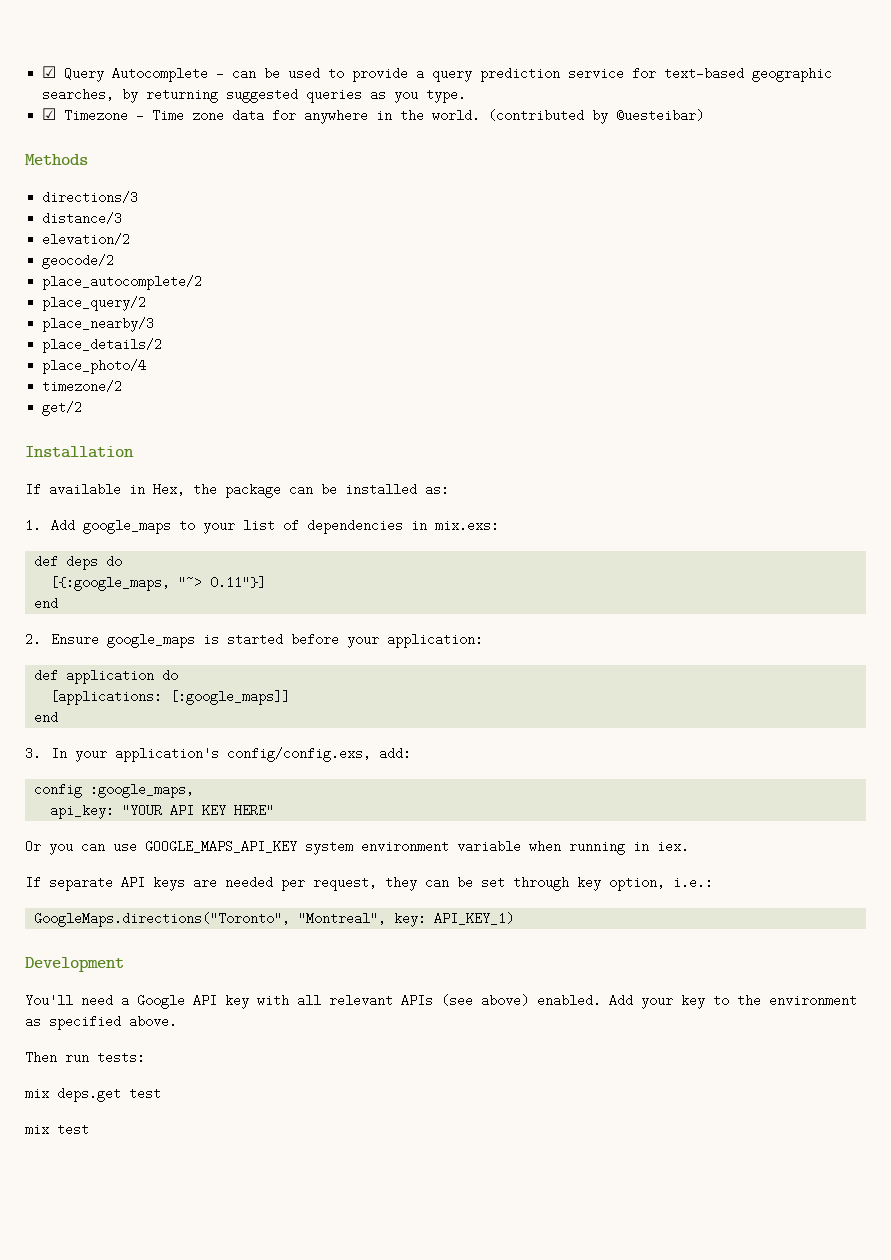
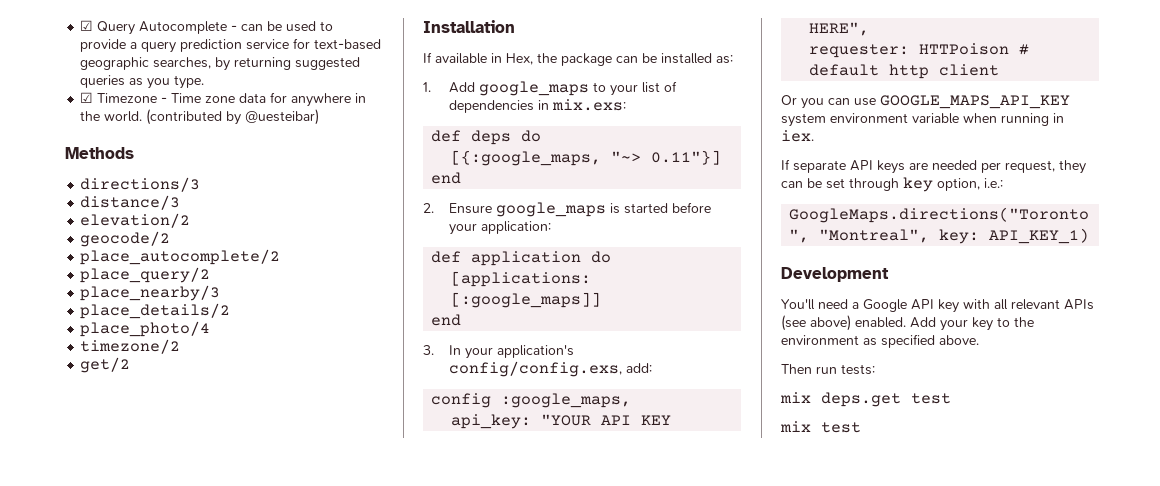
- api_key: "YOUR API KEY HERE"
+ api_key: "YOUR API KEY HERE",
+ requester: HTTPoison # default http client

